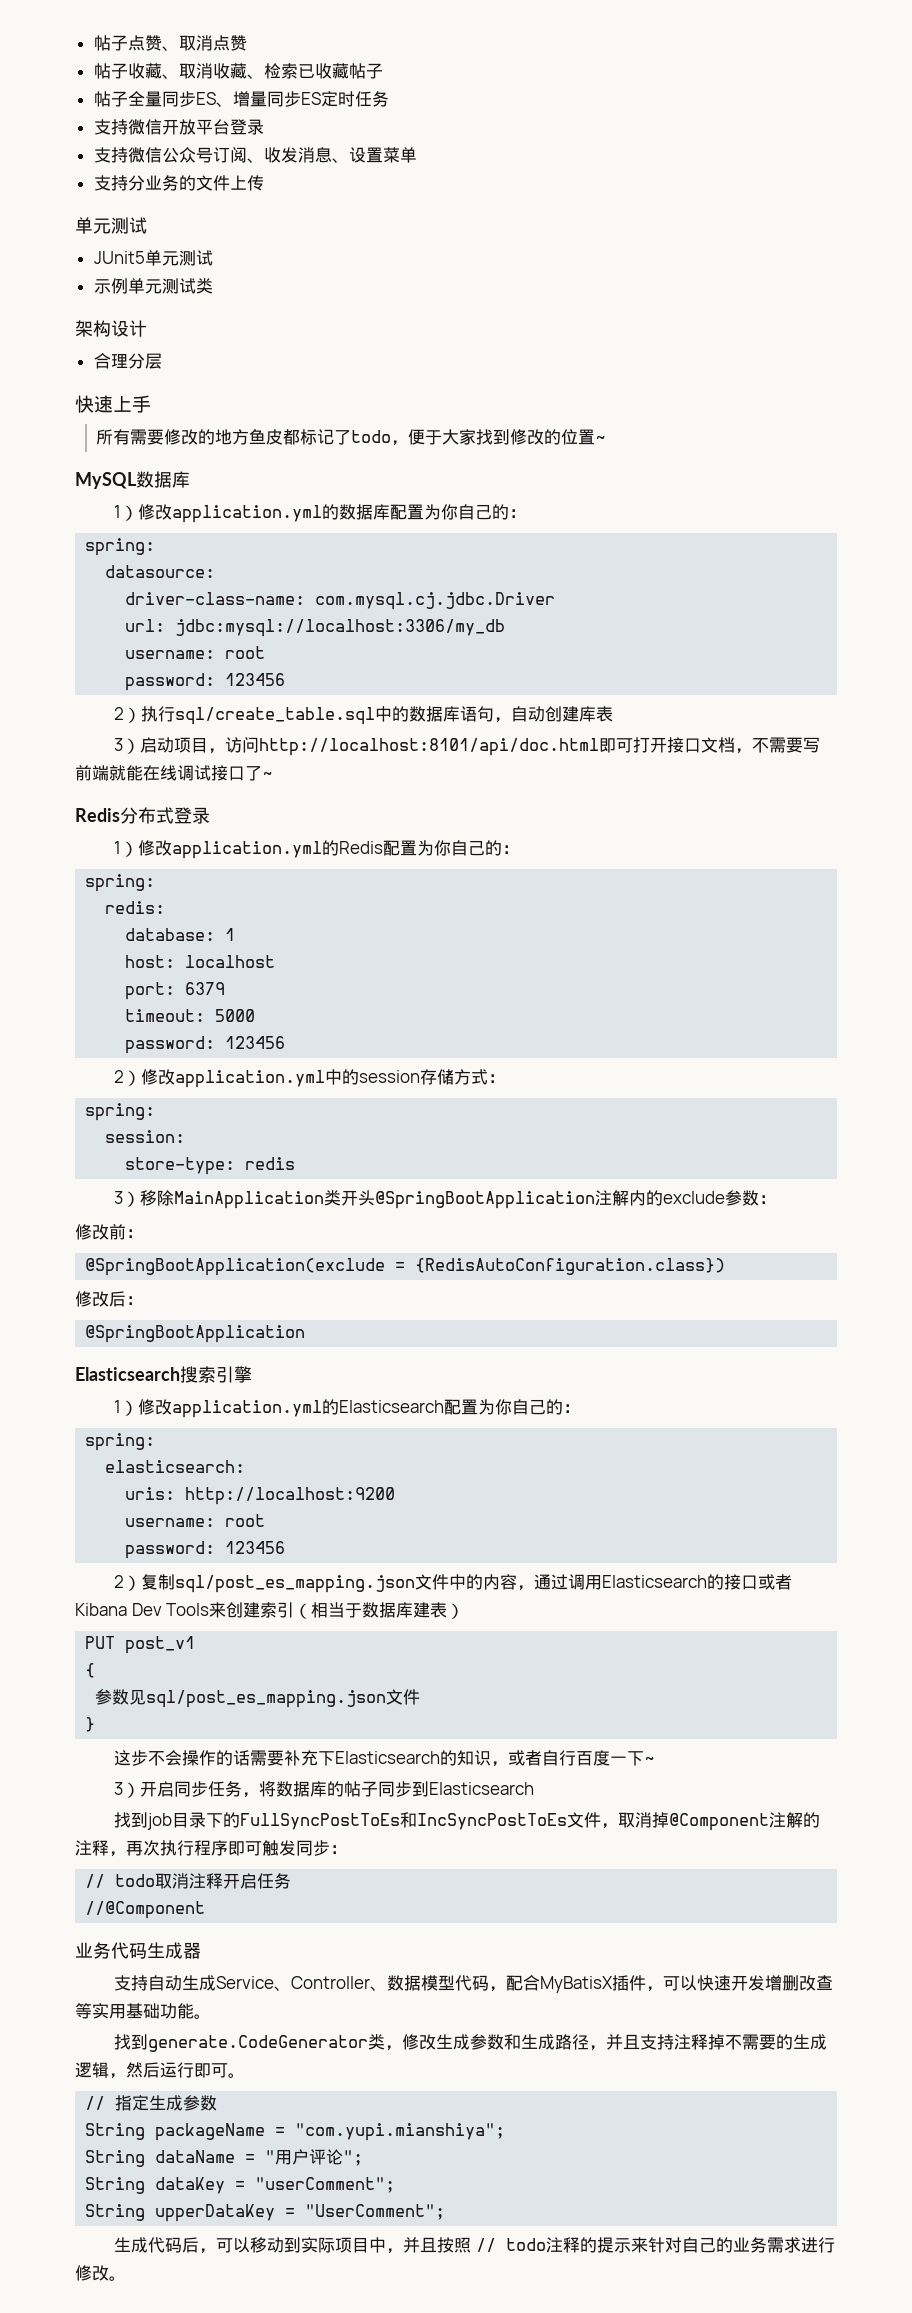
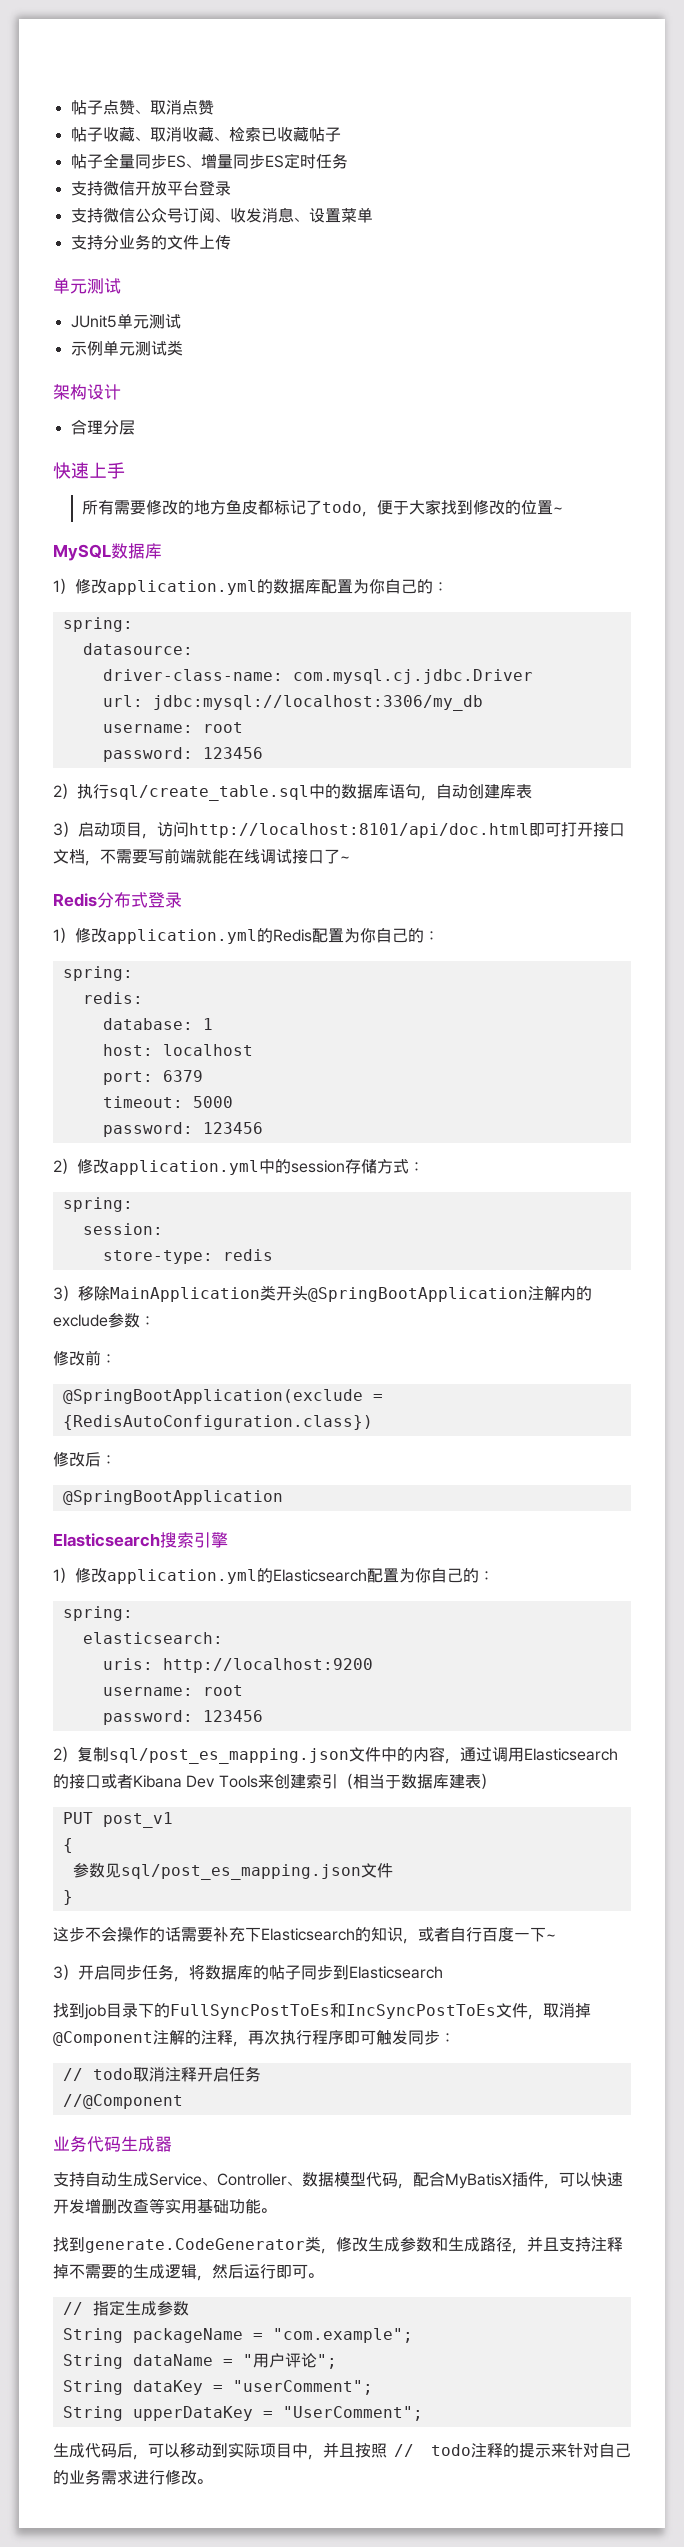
- String packageName = "com.yupi.mianshiya";
+ String packageName = "com.example";

